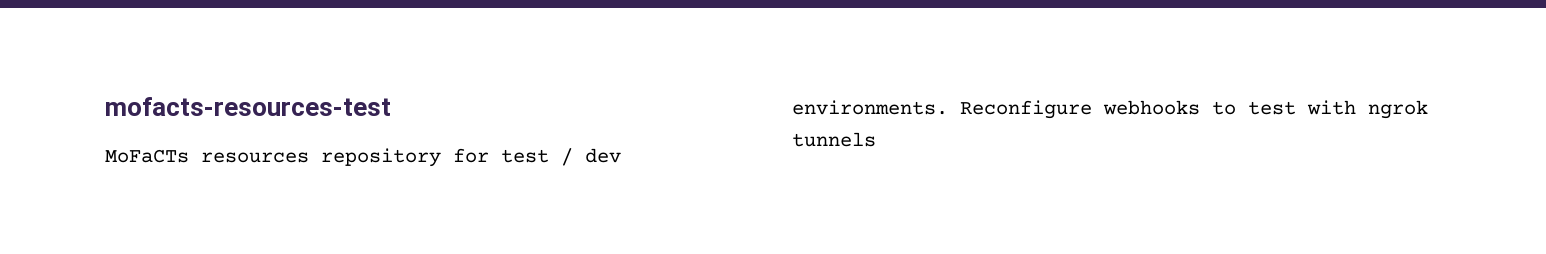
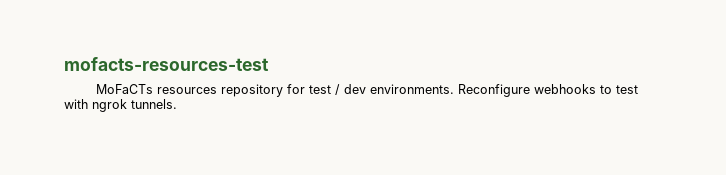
- Reconfigure webhooks to test with ngrok tunnels
+ Reconfigure webhooks to test with ngrok tunnels.

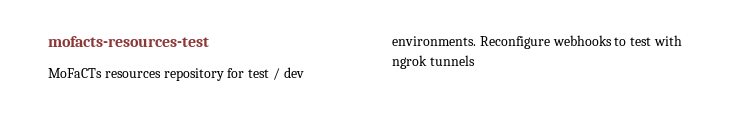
- Reconfigure webhooks to test with ngrok tunnels.
+ Reconfigure webhooks to test with ngrok tunnels

